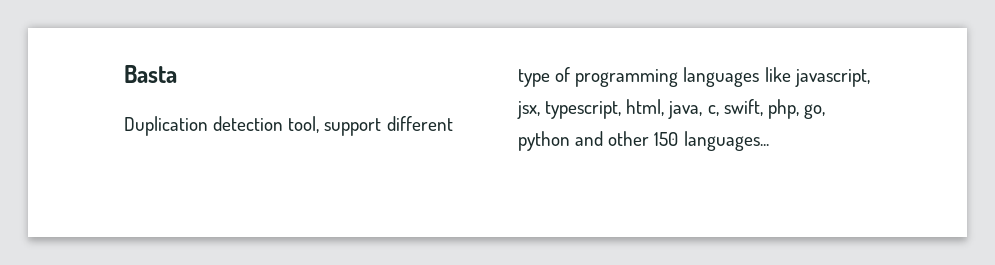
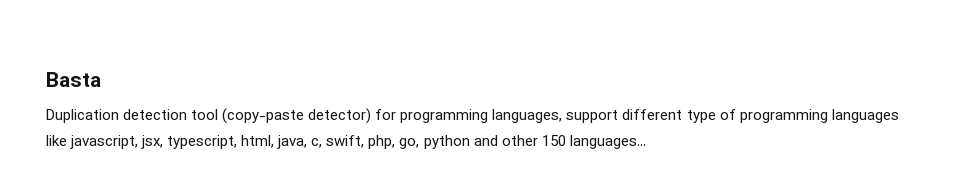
- Duplication detection tool, support different type of programming languages like javascript, jsx, typescript, html, java, c, swift, php, go, python and other 150 languages...
+ Duplication detection tool (copy-paste detector) for programming languages, support different type of programming languages like javascript, jsx, typescript, html, java, c, swift, php, go, python and other 150 languages...

